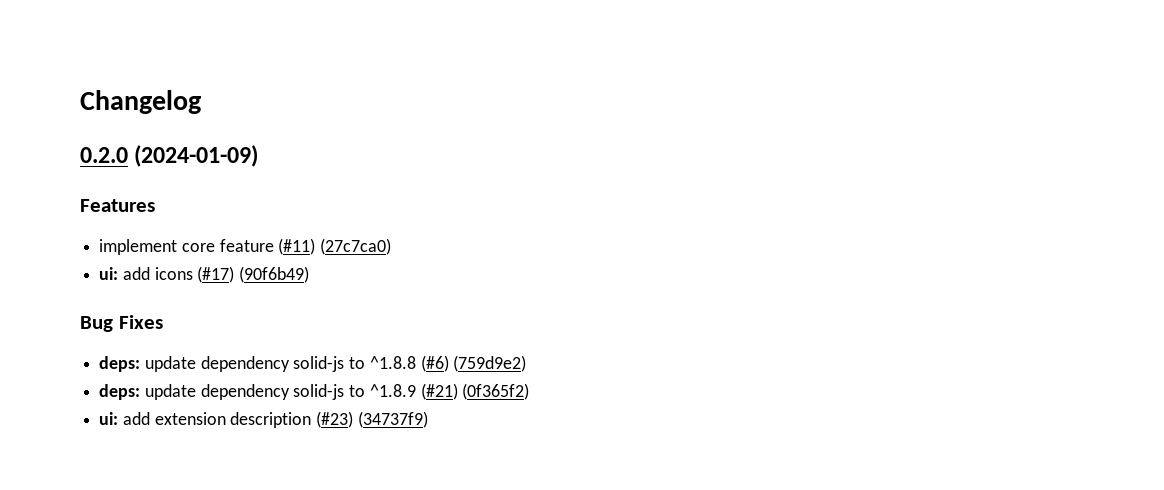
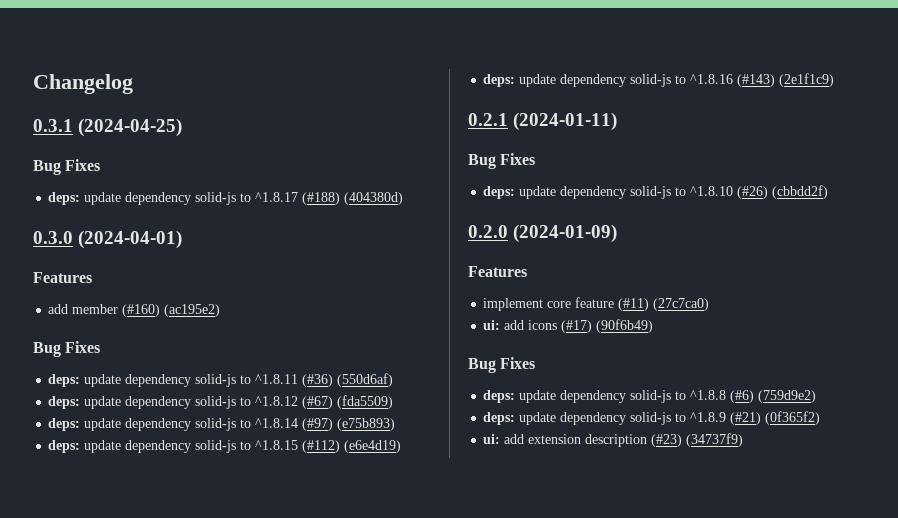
+ 0.3.1 (2024-04-25)
+ Bug Fixes
+ deps: update dependency solid-js to ^1.8.17 (#188) (404380d)
+ 0.3.0 (2024-04-01)
+ Features
+ add member (#160) (ac195e2)
+ Bug Fixes
+ deps: update dependency solid-js to ^1.8.11 (#36) (550d6af)
+ deps: update dependency solid-js to ^1.8.12 (#67) (fda5509)
+ deps: update dependency solid-js to ^1.8.14 (#97) (e75b893)
+ deps: update dependency solid-js to ^1.8.15 (#112) (e6e4d19)
+ deps: update dependency solid-js to ^1.8.16 (#143) (2e1f1c9)
+ 0.2.1 (2024-01-11)
+ Bug Fixes
+ deps: update dependency solid-js to ^1.8.10 (#26) (cbbdd2f)

